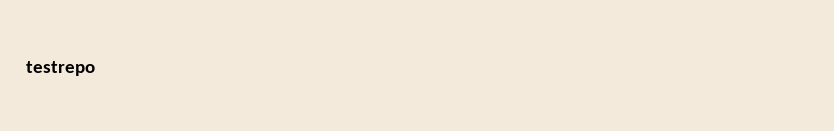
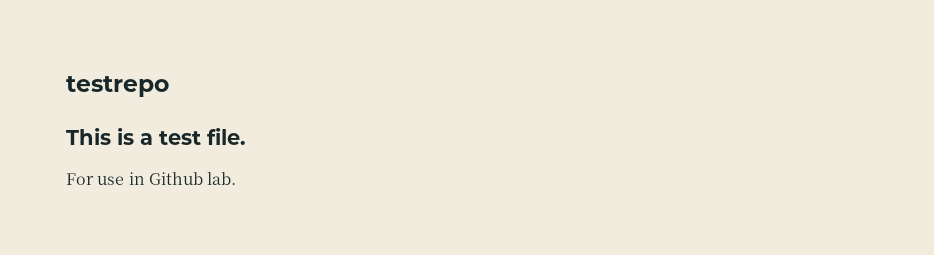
+ This is a test file.
+ For use in Github lab.

